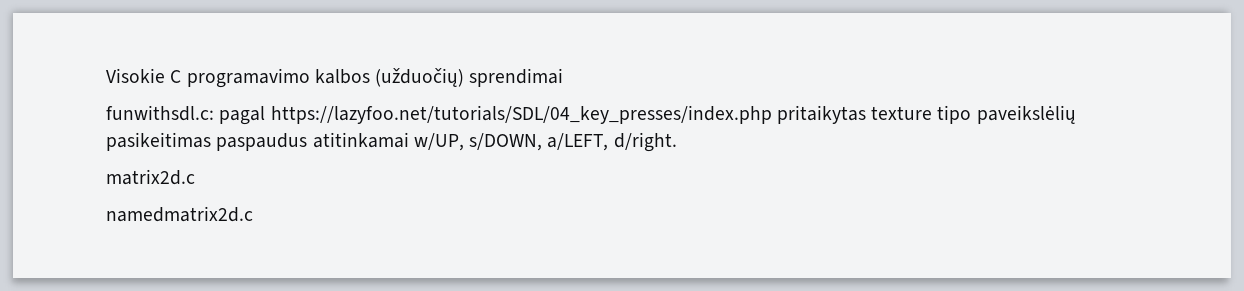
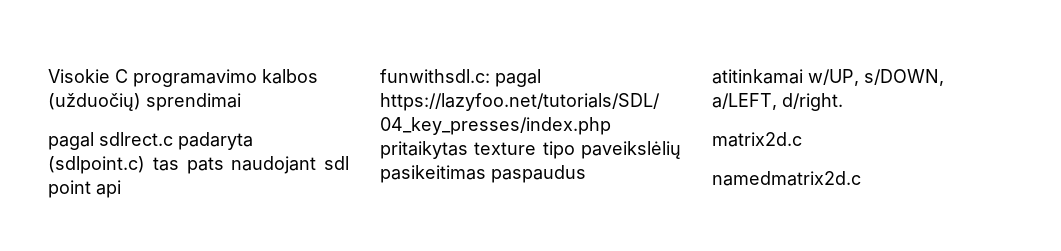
+ pagal sdlrect.c padaryta (sdlpoint.c) tas pats naudojant sdl point api

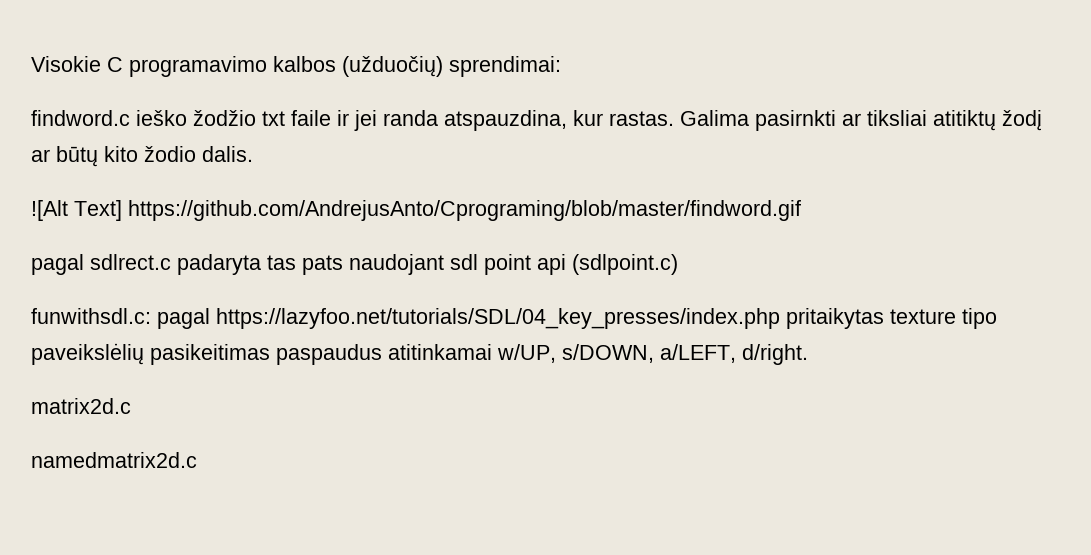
- Visokie C programavimo kalbos (užduočių) sprendimai
+ Visokie C programavimo kalbos (užduočių) sprendimai:
+ findword.c ieško žodžio txt faile ir jei randa atspauzdina, kur rastas. Galima pasirnkti ar tiksliai atitiktų žodį ar būtų kito žodio dalis.
+ ![Alt Text] https://github.com/AndrejusAnto/Cprograming/blob/master/findword.gif
- pagal sdlrect.c padaryta (sdlpoint.c) tas pats naudojant sdl point api
+ pagal sdlrect.c padaryta tas pats naudojant sdl point api (sdlpoint.c)

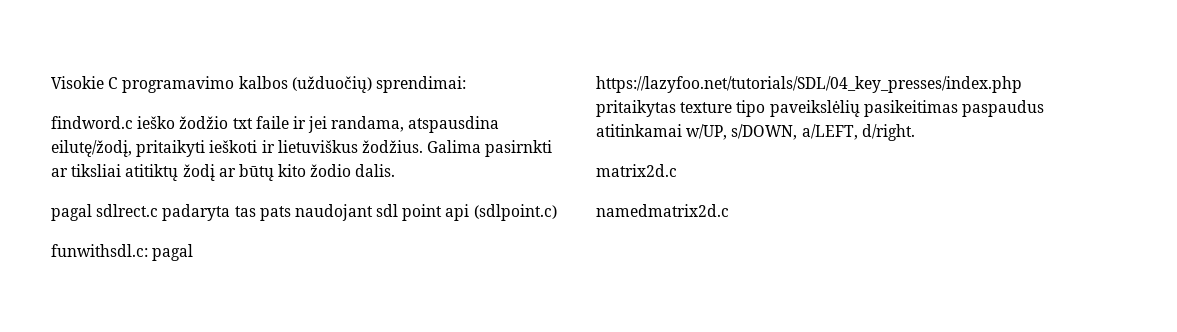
- findword.c ieško žodžio txt faile ir jei randa atspauzdina, kur rastas.
+ findword.c ieško žodžio txt faile ir jei randama, atspausdina eilutę/žodį, pritaikyti ieškoti ir lietuviškus žodžius.
- ![Alt Text] https://github.com/AndrejusAnto/Cprograming/blob/master/findword.gif

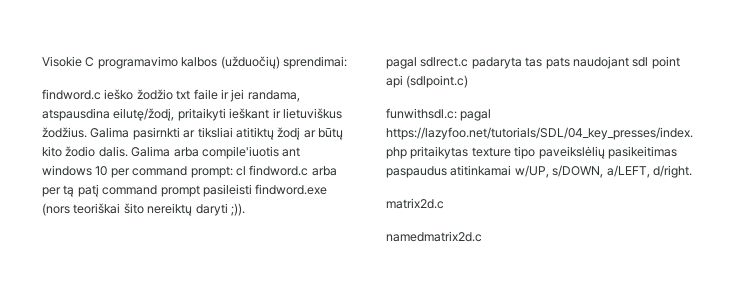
- findword.c ieško žodžio txt faile ir jei randama, atspausdina eilutę/žodį, pritaikyti ieškoti ir lietuviškus žodžius.
+ findword.c ieško žodžio txt faile ir jei randama, atspausdina eilutę/žodį, pritaikyti ieškant ir lietuviškus žodžius.
+ Galima arba compile'iuotis ant windows 10 per command prompt: cl findword.c arba per tą patį command prompt pasileisti findword.exe (nors teoriškai šito nereiktų daryti ;)).

